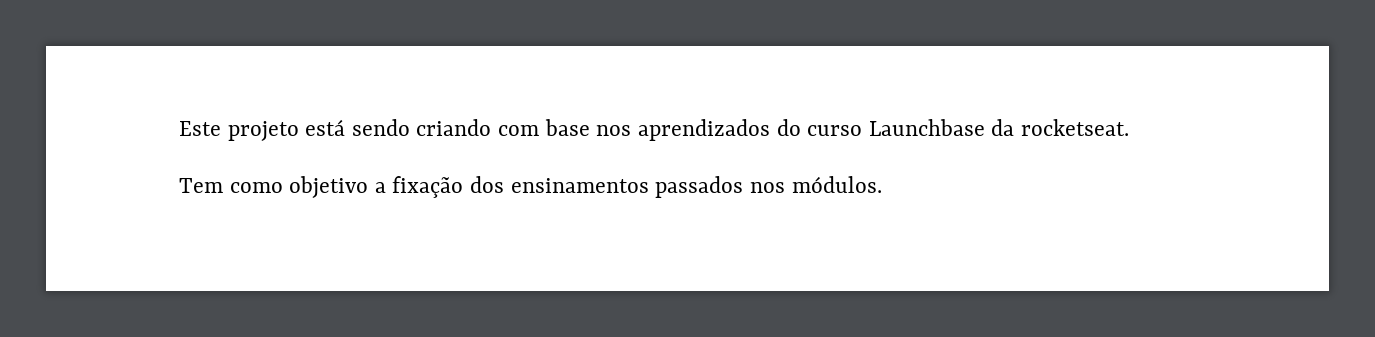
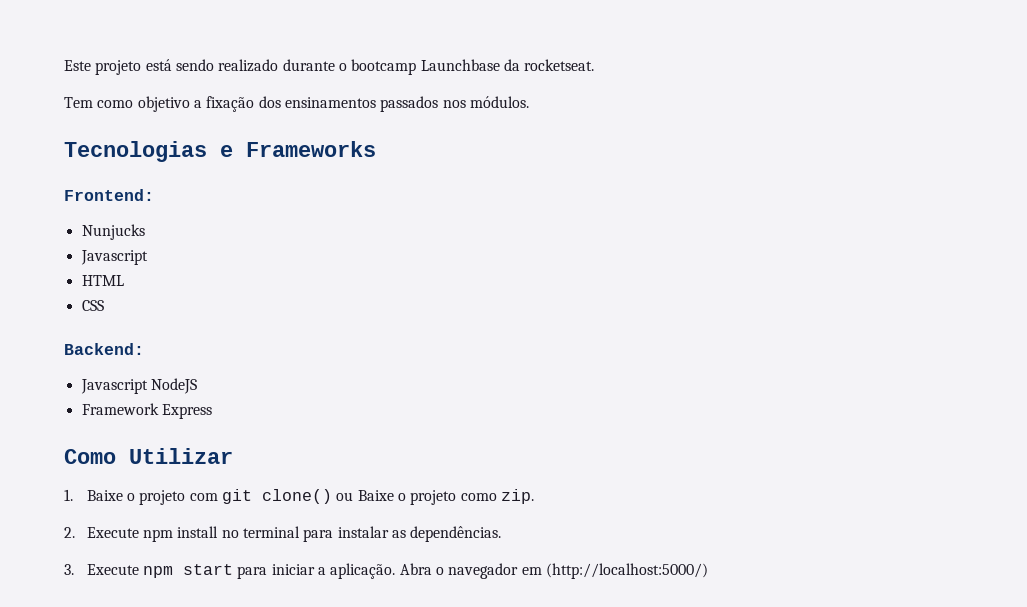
- Este projeto está sendo criando com base nos aprendizados do curso Launchbase da rocketseat.
+ Este projeto está sendo realizado durante o bootcamp Launchbase da rocketseat.
+ Tecnologias e Frameworks
+ Frontend:
+ Nunjucks
+ Javascript
+ HTML
+ CSS
+ Backend:
+ Javascript NodeJS
+ Framework Express
+ Como Utilizar
+ 1. Baixe o projeto com git clone() ou Baixe o projeto como zip.
+ 2. Execute npm install no terminal para instalar as dependências.
+ 3. Execute npm start para iniciar a aplicação. Abra o navegador em (http://localhost:5000/)

